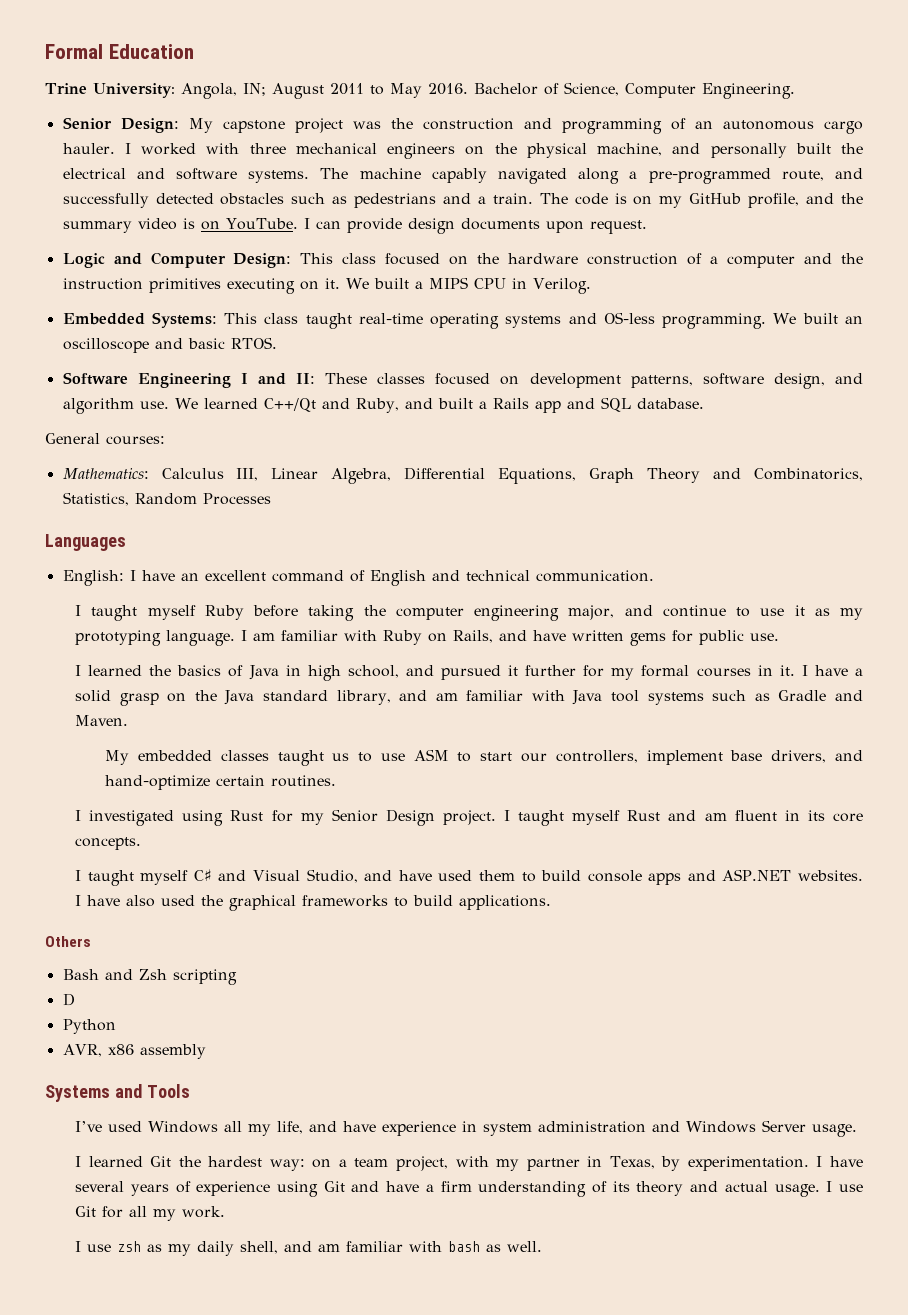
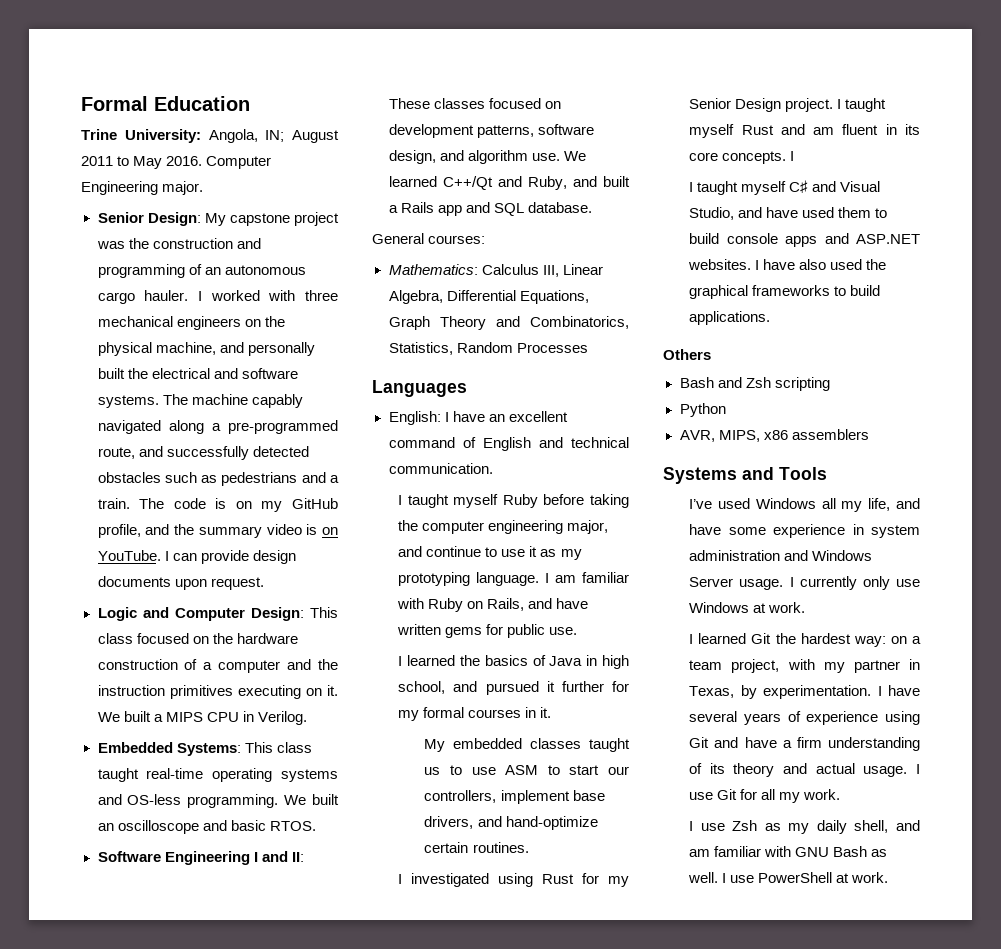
- Bachelor of Science, Computer Engineering.
+ Computer Engineering major.
- I have a solid grasp on the Java standard library, and am familiar with Java tool systems such as Gradle and Maven.
- I taught myself Rust and am fluent in its core concepts.
+ I taught myself Rust and am fluent in its core concepts. I
- D
- AVR, x86 assembly
+ AVR, MIPS, x86 assemblers
- I’ve used Windows all my life, and have experience in system administration and Windows Server usage.
+ I’ve used Windows all my life, and have some experience in system administration and Windows Server usage. I currently only use Windows at work.
- I use zsh as my daily shell, and am familiar with bash as well.
+ I use Zsh as my daily shell, and am familiar with GNU Bash as well. I use PowerShell at work.

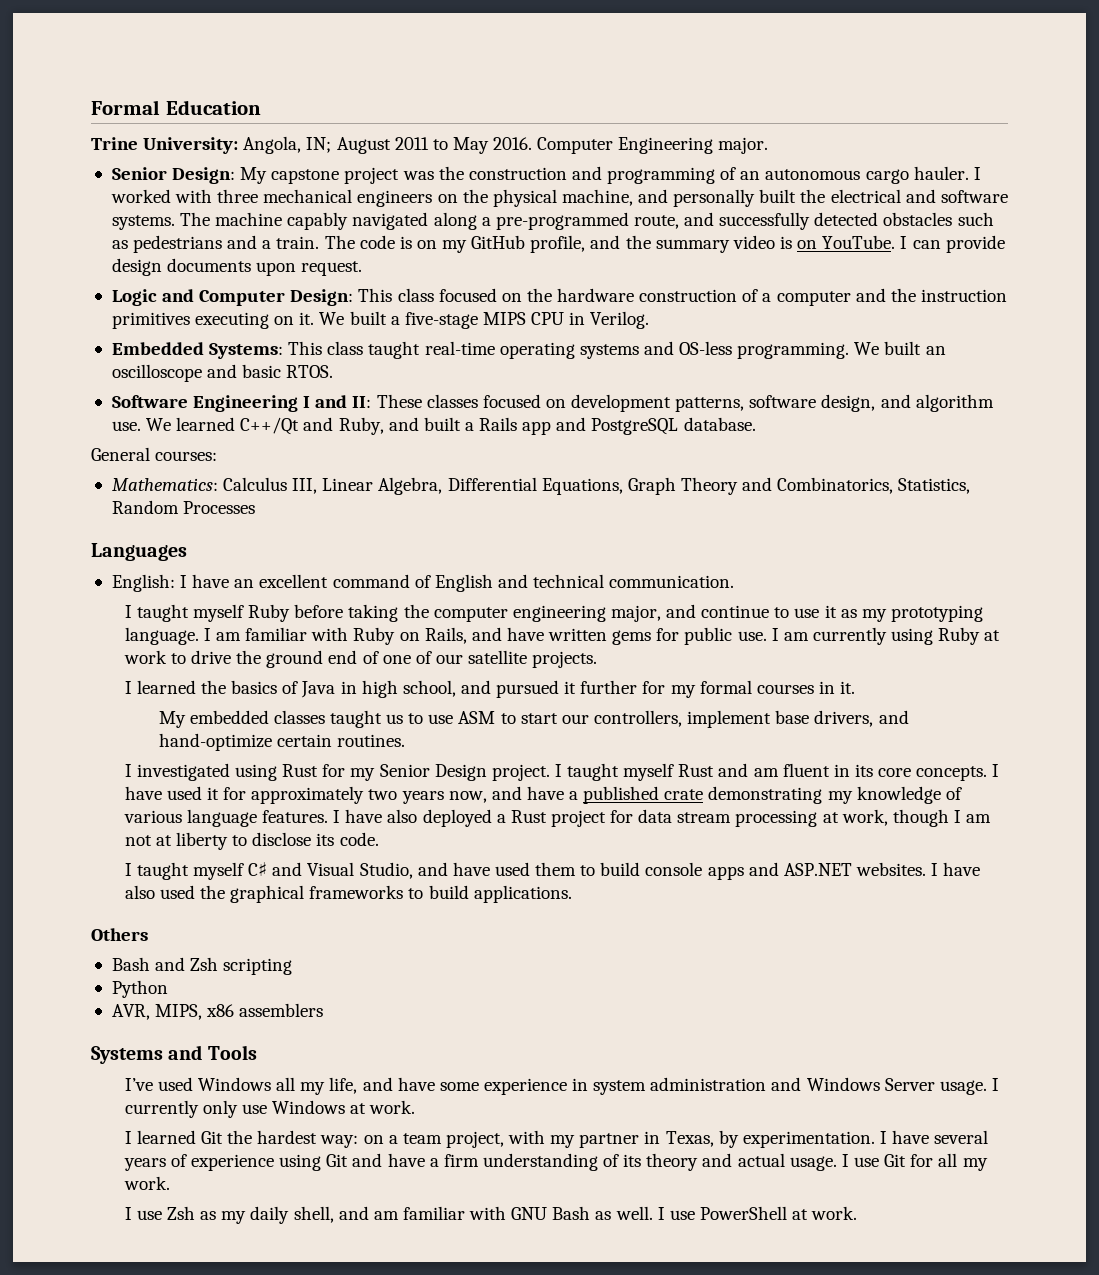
- We built a MIPS CPU in Verilog.
+ We built a five-stage MIPS CPU in Verilog.
- We learned C++/Qt and Ruby, and built a Rails app and SQL database.
+ We learned C++/Qt and Ruby, and built a Rails app and PostgreSQL database.
+ I am currently using Ruby at work to drive the ground end of one of our satellite projects.
- I taught myself Rust and am fluent in its core concepts. I
+ I taught myself Rust and am fluent in its core concepts. I have used it for approximately two years now, and have a published crate demonstrating my knowledge of various language features. I have also deployed a Rust project for data stream processing at work, though I am not at liberty to disclose its code.

